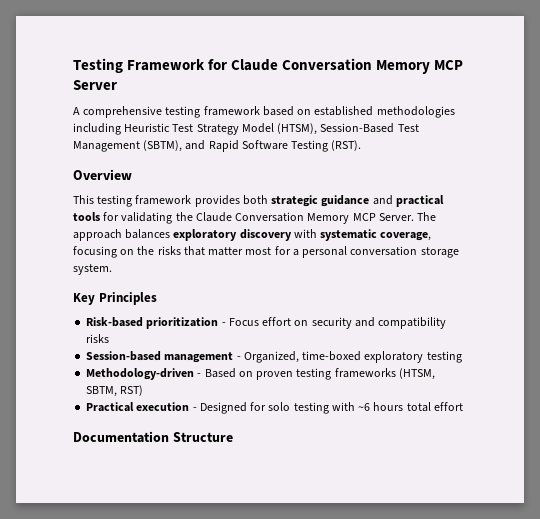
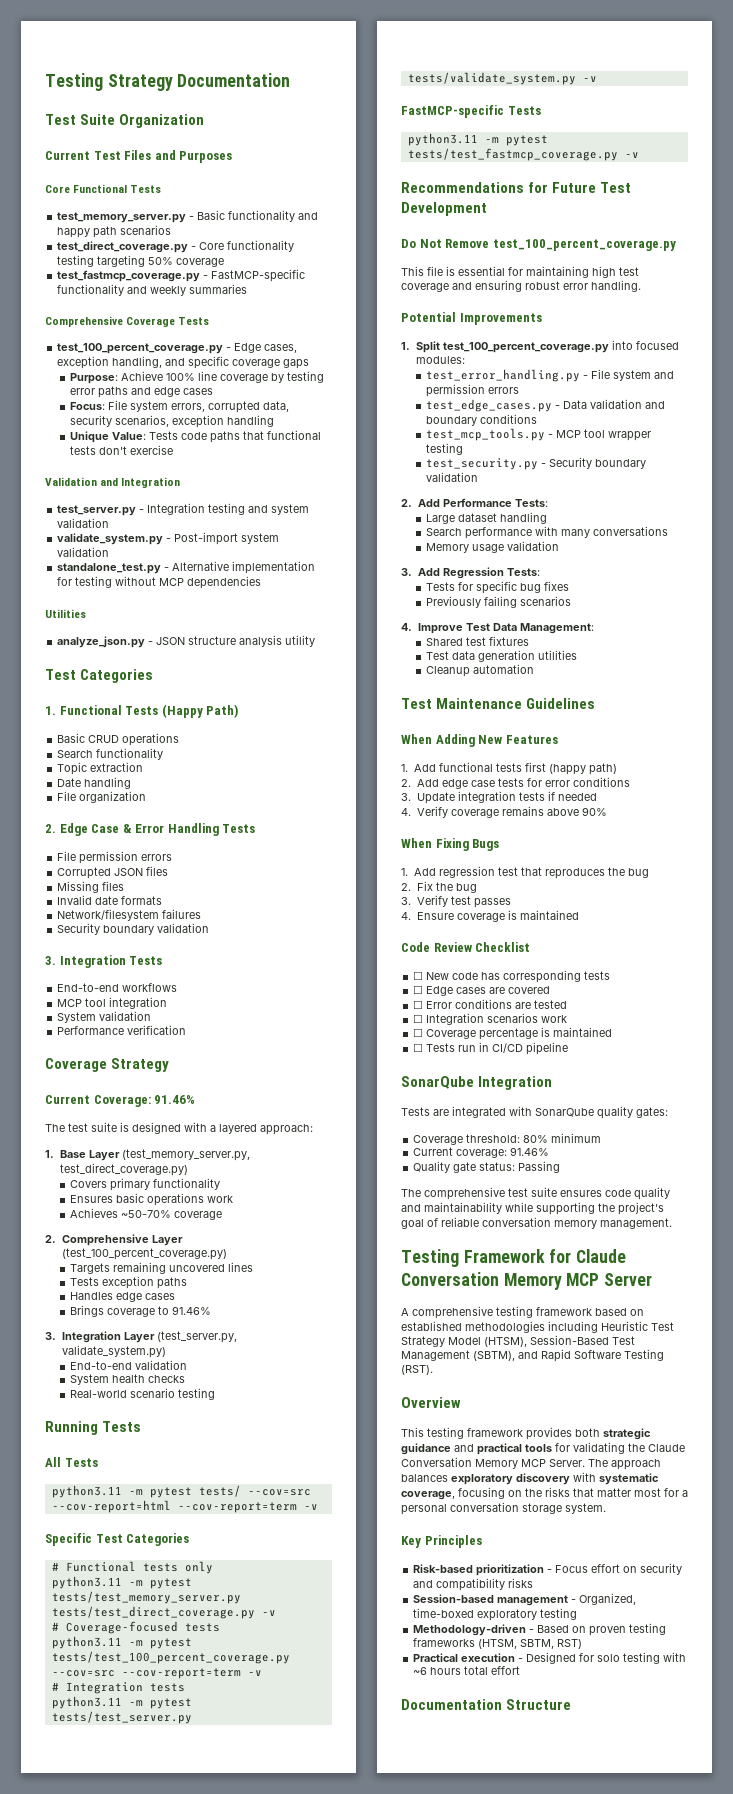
+ Testing Strategy Documentation
+ Test Suite Organization
+ Current Test Files and Purposes
+ Core Functional Tests
+ test_memory_server.py - Basic functionality and happy path scenarios
+ test_direct_coverage.py - Core functionality testing targeting 50% coverage
+ test_fastmcp_coverage.py - FastMCP-specific functionality and weekly summaries
+ Comprehensive Coverage Tests
+ test_100_percent_coverage.py - Edge cases, exception handling, and specific coverage gaps
+ Purpose: Achieve 100% line coverage by testing error paths and edge cases
+ Focus: File system errors, corrupted data, security scenarios, exception handling
+ Unique Value: Tests code paths that functional tests don't exercise
+ Validation and Integration
+ test_server.py - Integration testing and system validation
+ validate_system.py - Post-import system validation
+ standalone_test.py - Alternative implementation for testing without MCP dependencies
+ Utilities
+ analyze_json.py - JSON structure analysis utility
+ Test Categories
+ 1. Functional Tests (Happy Path)
+ Basic CRUD operations
+ Search functionality
+ Topic extraction
+ Date handling
+ File organization
+ 2. Edge Case & Error Handling Tests
+ File permission errors
+ Corrupted JSON files
+ Missing files
+ Invalid date formats
+ Network/filesystem failures
+ Security boundary validation
+ 3. Integration Tests
+ End-to-end workflows
+ MCP tool integration
+ System validation
+ Performance verification
+ Coverage Strategy
+ Current Coverage: 91.46%
+ The test suite is designed with a layered approach:
+ 1. Base Layer (test_memory_server.py, test_direct_coverage.py)
+ Covers primary functionality
+ Ensures basic operations work
+ Achieves ~50-70% coverage
+ 2. Comprehensive Layer (test_100_percent_coverage.py)
+ Targets remaining uncovered lines
+ Tests exception paths
+ Handles edge cases
+ Brings coverage to 91.46%
+ 3. Integration Layer (test_server.py, validate_system.py)
+ End-to-end validation
+ System health checks
+ Real-world scenario testing
+ Running Tests
+ All Tests
+ python3.11 -m pytest tests/ --cov=src --cov-report=html --cov-report=term -v
+ Specific Test Categories
+ # Functional tests only
+ python3.11 -m pytest tests/test_memory_server.py tests/test_direct_coverage.py -v
+ # Coverage-focused tests
+ python3.11 -m pytest tests/test_100_percent_coverage.py --cov=src --cov-report=term -v
+ # Integration tests
+ python3.11 -m pytest tests/test_server.py tests/validate_system.py -v
+ FastMCP-specific Tests
+ python3.11 -m pytest tests/test_fastmcp_coverage.py -v
+ Recommendations for Future Test Development
+ Do Not Remove test_100_percent_coverage.py
+ This file is essential for maintaining high test coverage and ensuring robust error handling.
+ Potential Improvements
+ 1. Split test_100_percent_coverage.py into focused modules:
+ test_error_handling.py - File system and permission errors
+ test_edge_cases.py - Data validation and boundary conditions
+ test_mcp_tools.py - MCP tool wrapper testing
+ test_security.py - Security boundary validation
+ 2. Add Performance Tests:
+ Large dataset handling
+ Search performance with many conversations
+ Memory usage validation
+ 3. Add Regression Tests:
+ Tests for specific bug fixes
+ Previously failing scenarios
+ 4. Improve Test Data Management:
+ Shared test fixtures
+ Test data generation utilities
+ Cleanup automation
+ Test Maintenance Guidelines
+ When Adding New Features
+ 1. Add functional tests first (happy path)
+ 2. Add edge case tests for error conditions
+ 3. Update integration tests if needed
+ 4. Verify coverage remains above 90%
+ When Fixing Bugs
+ 1. Add regression test that reproduces the bug
+ 2. Fix the bug
+ 3. Verify test passes
+ 4. Ensure coverage is maintained
+ Code Review Checklist
+ ☐ New code has corresponding tests
+ ☐ Edge cases are covered
+ ☐ Error conditions are tested
+ ☐ Integration scenarios work
+ ☐ Coverage percentage is maintained
+ ☐ Tests run in CI/CD pipeline
+ SonarQube Integration
+ Tests are integrated with SonarQube quality gates:
+ Coverage threshold: 80% minimum
+ Current coverage: 91.46%
+ Quality gate status: Passing
+ The comprehensive test suite ensures code quality and maintainability while supporting the project's goal of reliable conversation memory management.

